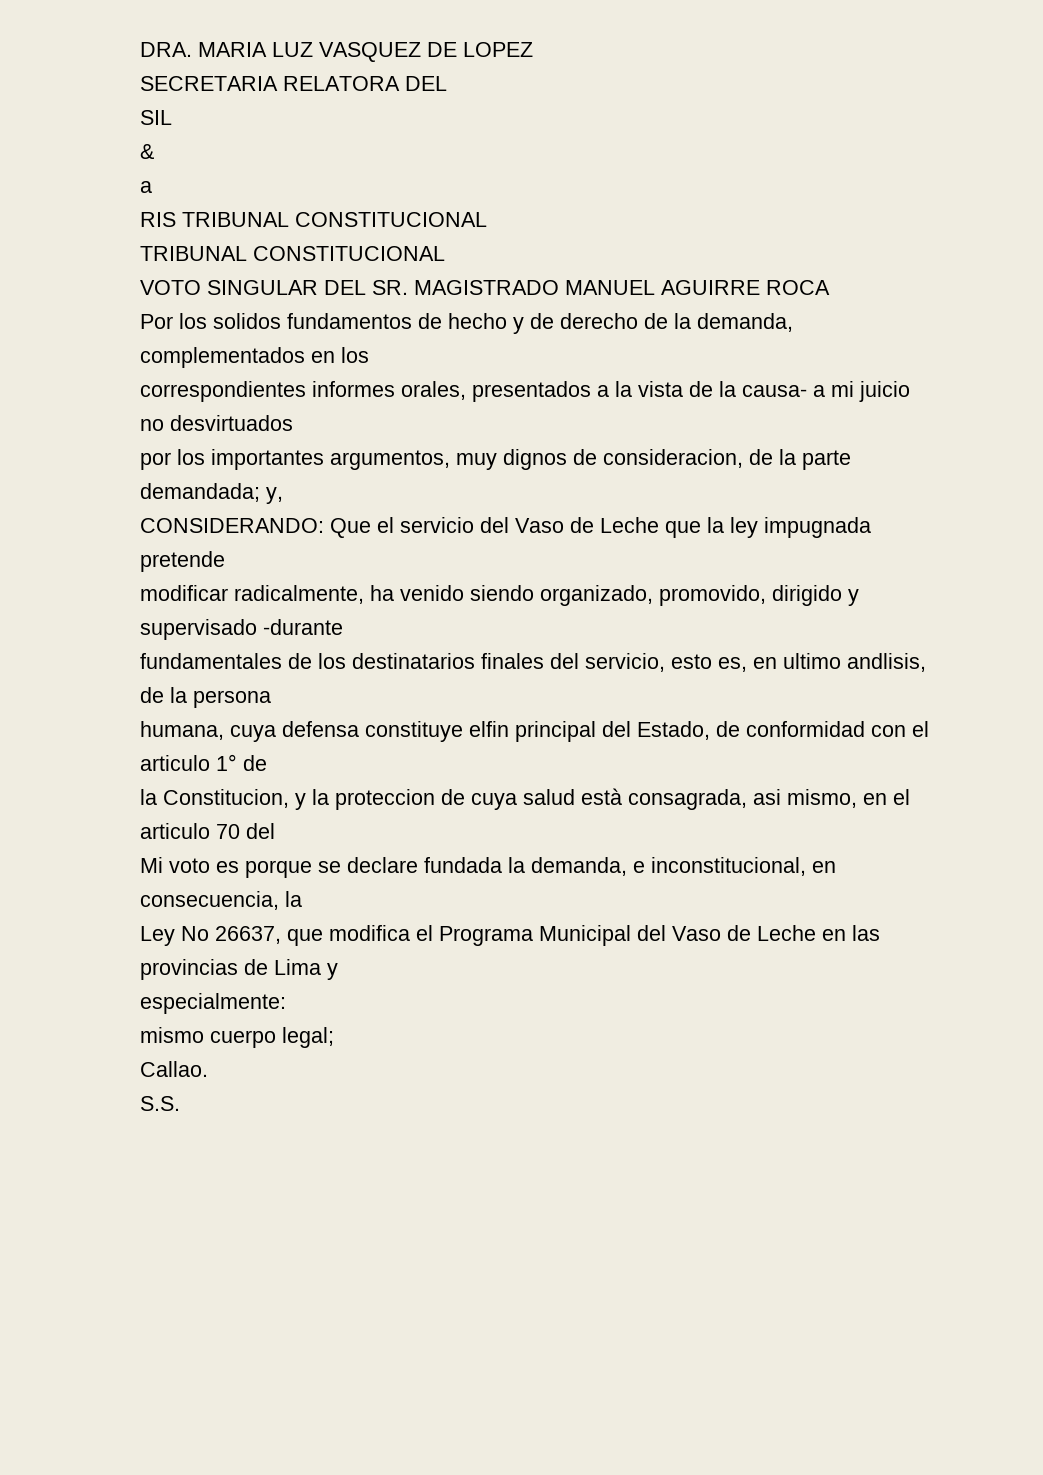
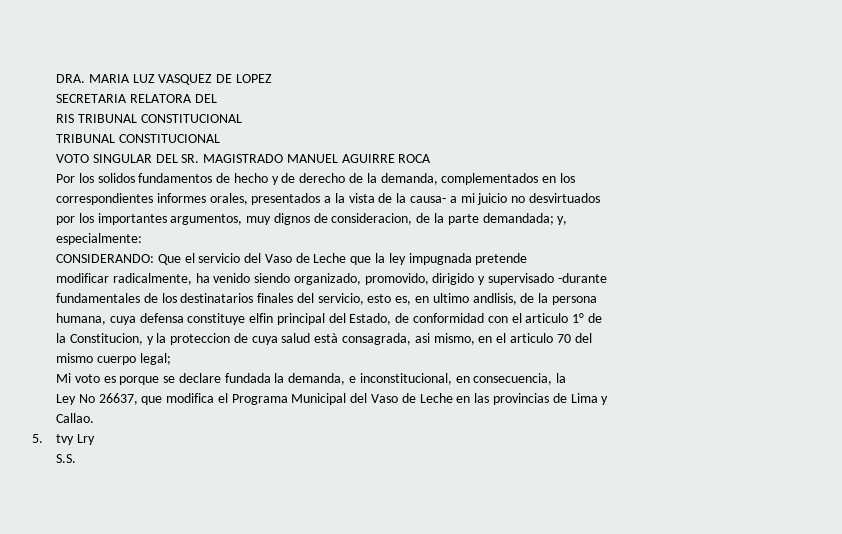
- SIL
- &
- a
+ especialmente:
+ mismo cuerpo legal;
- especialmente:
- mismo cuerpo legal;
  Callao.
+ 5. tvy Lry

